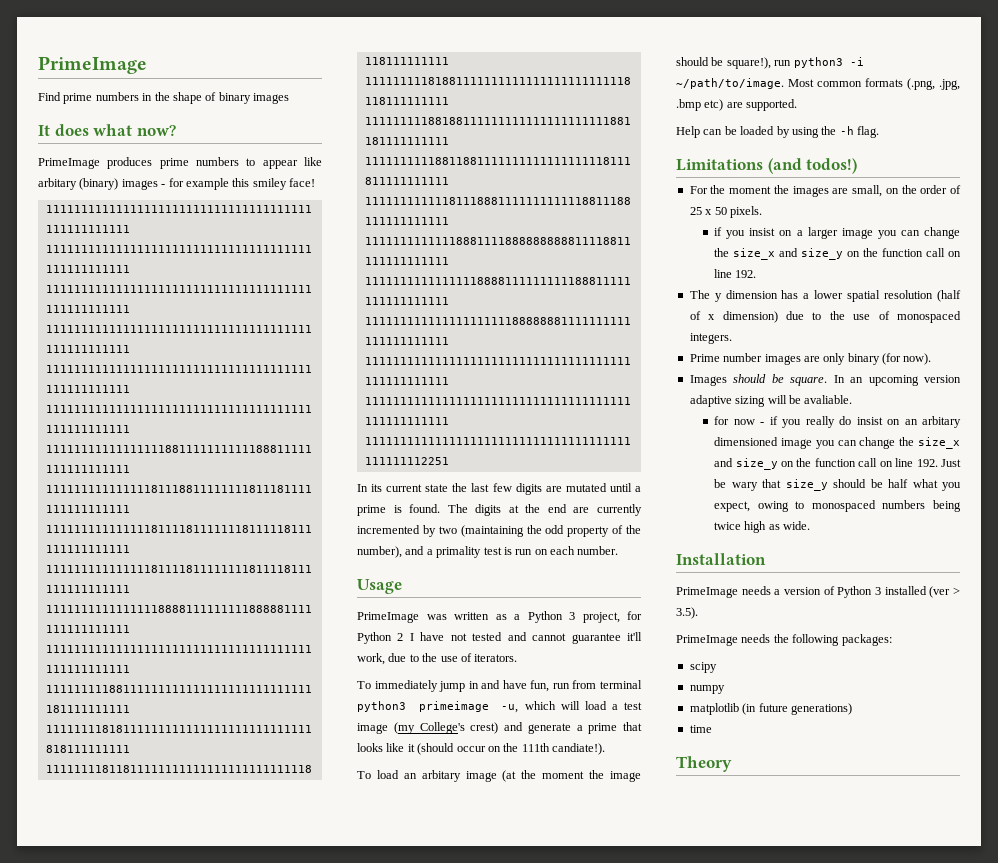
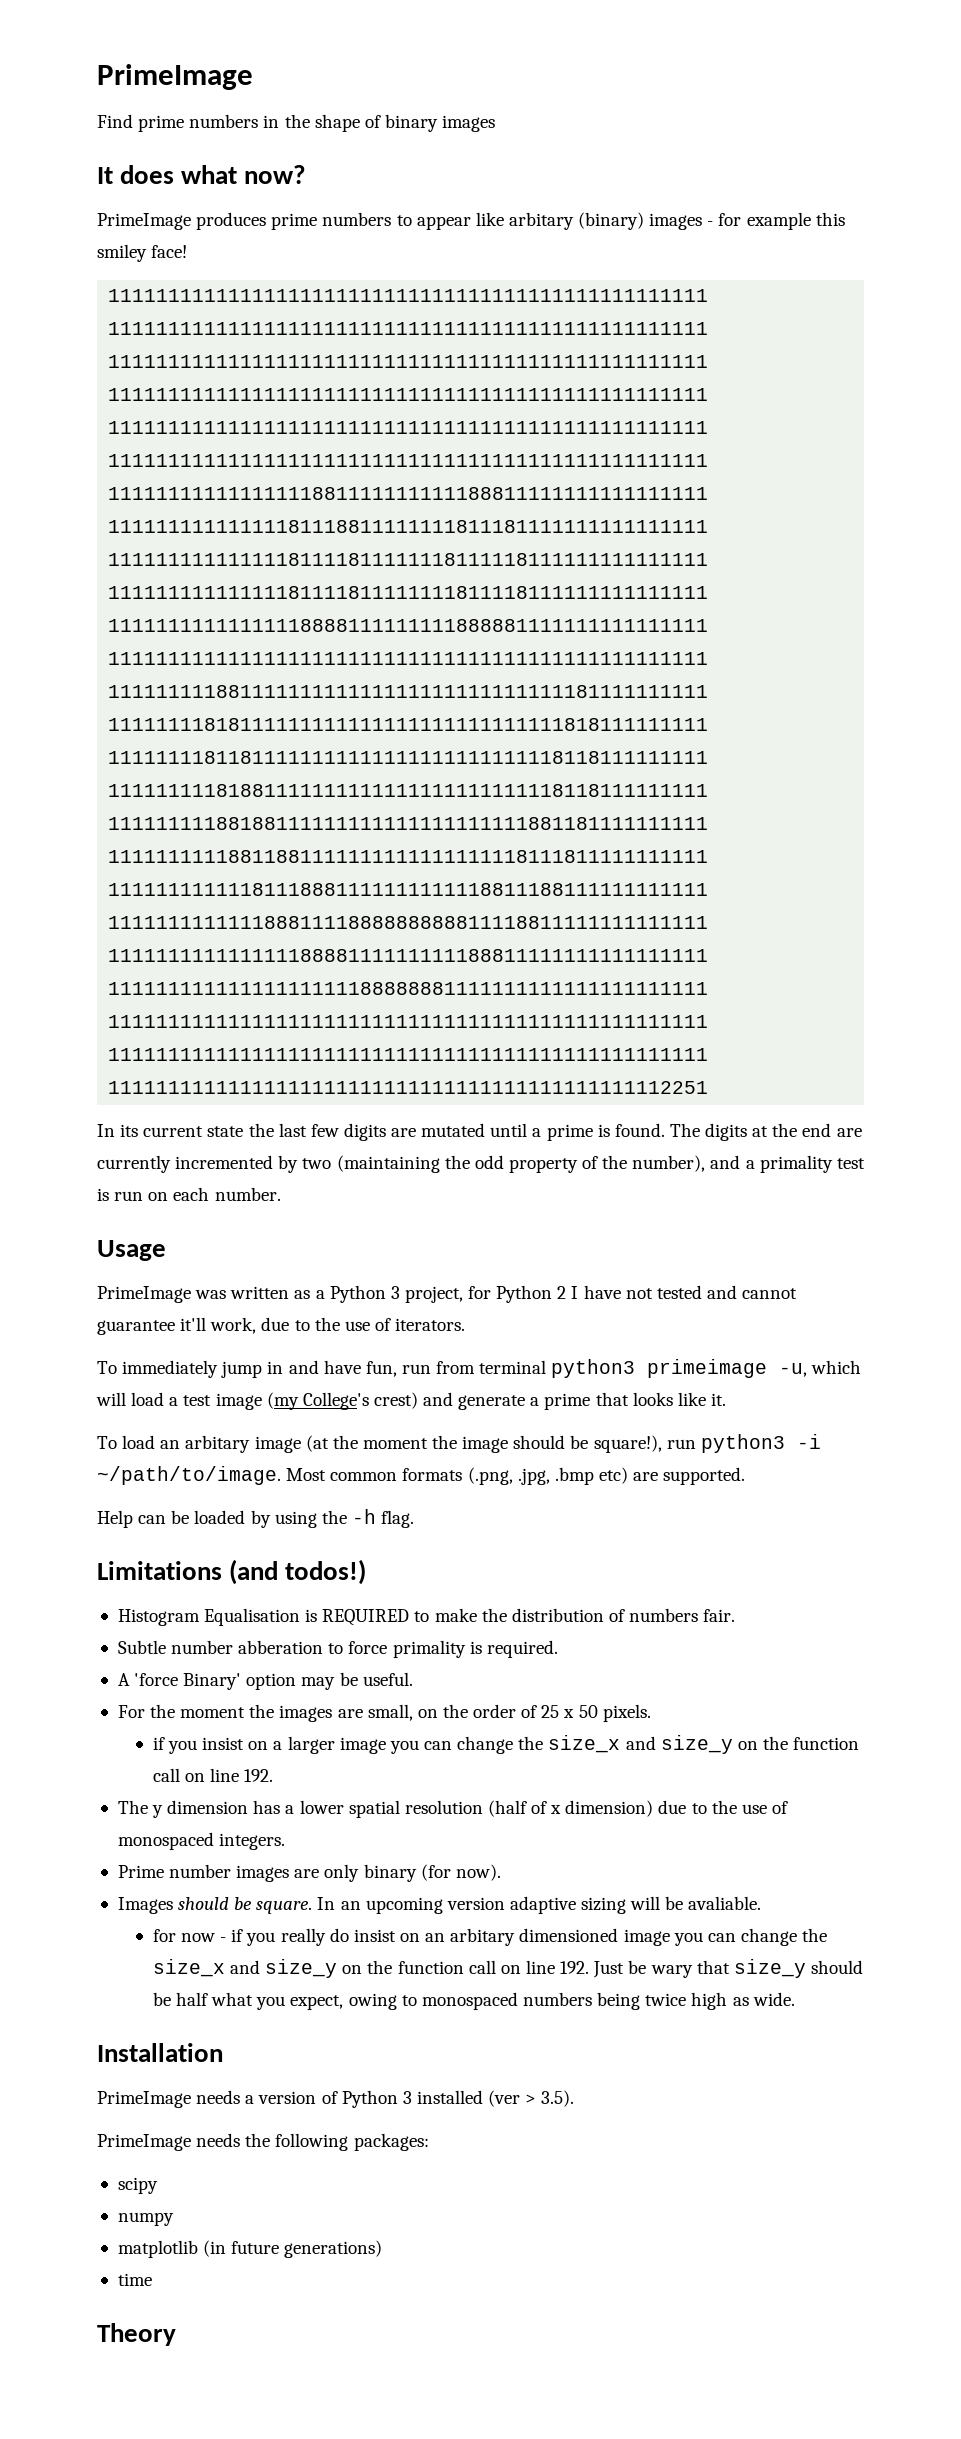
- To immediately jump in and have fun, run from terminal python3 primeimage -u, which will load a test image (my College's crest) and generate a prime that looks like it (should occur on the 111th candiate!).
+ To immediately jump in and have fun, run from terminal python3 primeimage -u, which will load a test image (my College's crest) and generate a prime that looks like it.
+ Histogram Equalisation is REQUIRED to make the distribution of numbers fair.
+ Subtle number abberation to force primality is required.
+ A 'force Binary' option may be useful.

